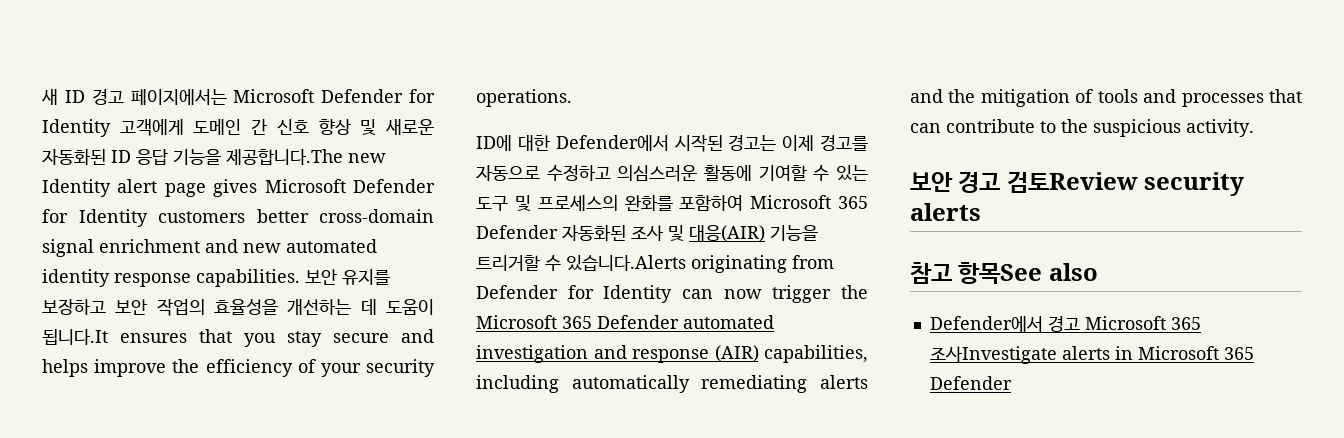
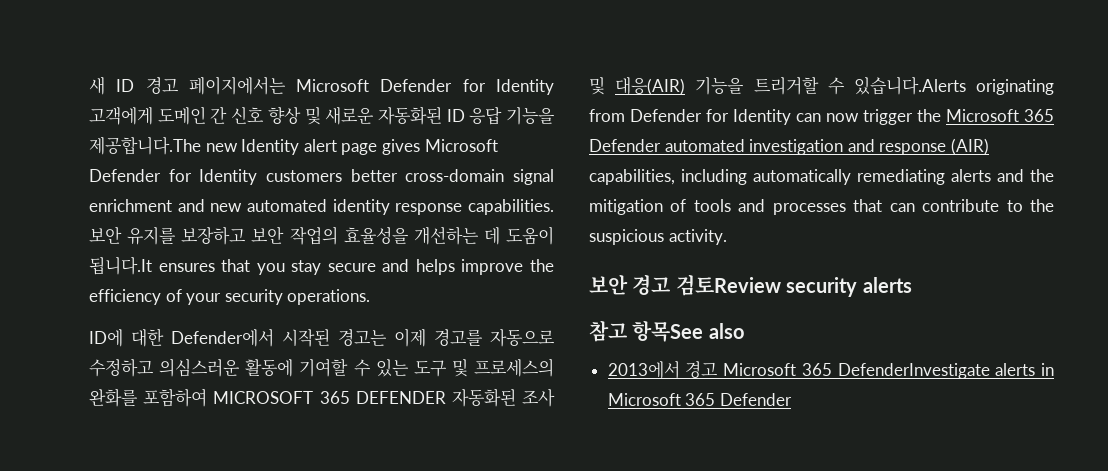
- ID에 대한 Defender에서 시작된 경고는 이제 경고를 자동으로 수정하고 의심스러운 활동에 기여할 수 있는 도구 및 프로세스의 완화를 포함하여 Microsoft 365 Defender 자동화된 조사 및 대응(AIR) 기능을 트리거할 수 있습니다.Alerts originating from Defender for Identity can now trigger the Microsoft 365 Defender automated investigation and response (AIR) capabilities, including automatically remediating alerts and the mitigation of tools and processes that can contribute to the suspicious activity.
+ ID에 대한 Defender에서 시작된 경고는 이제 경고를 자동으로 수정하고 의심스러운 활동에 기여할 수 있는 도구 및 프로세스의 완화를 포함하여 MICROSOFT 365 DEFENDER 자동화된 조사 및 대응(AIR) 기능을 트리거할 수 있습니다.Alerts originating from Defender for Identity can now trigger the Microsoft 365 Defender automated investigation and response (AIR) capabilities, including automatically remediating alerts and the mitigation of tools and processes that can contribute to the suspicious activity.
- Defender에서 경고 Microsoft 365 조사Investigate alerts in Microsoft 365 Defender
+ 2013에서 경고 Microsoft 365 DefenderInvestigate alerts in Microsoft 365 Defender

